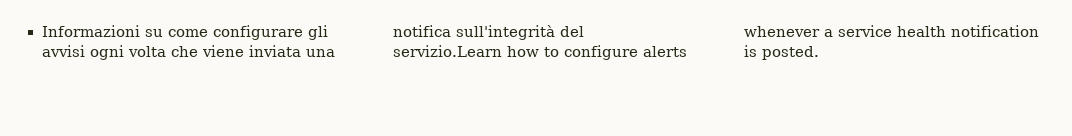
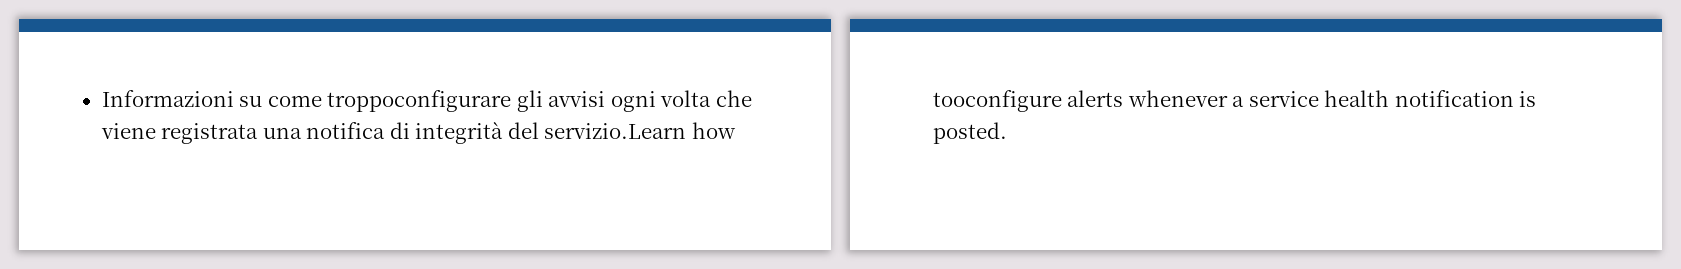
- Informazioni su come configurare gli avvisi ogni volta che viene inviata una notifica sull'integrità del servizio.Learn how to configure alerts whenever a service health notification is posted.
+ Informazioni su come troppoconfigurare gli avvisi ogni volta che viene registrata una notifica di integrità del servizio.Learn how tooconfigure alerts whenever a service health notification is posted.

